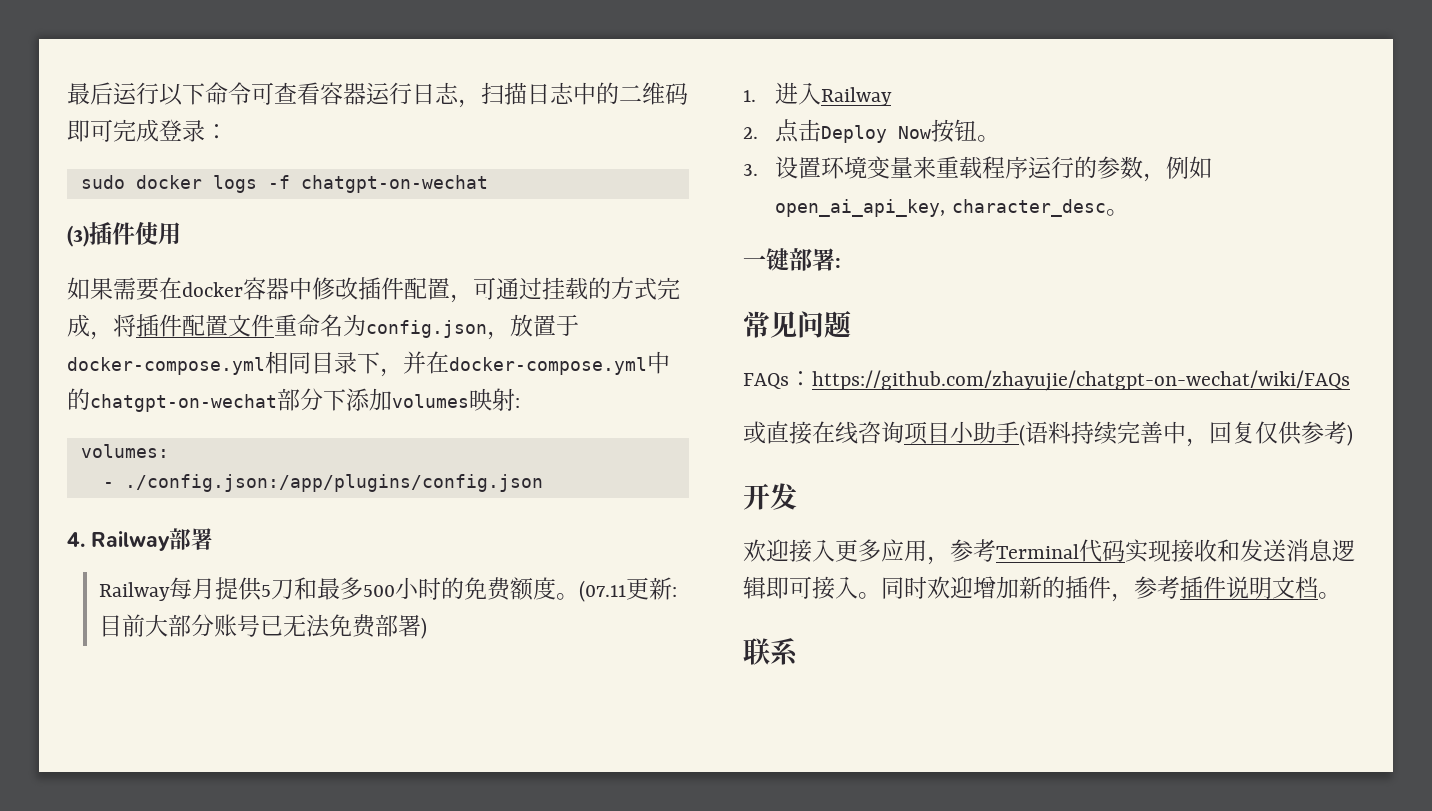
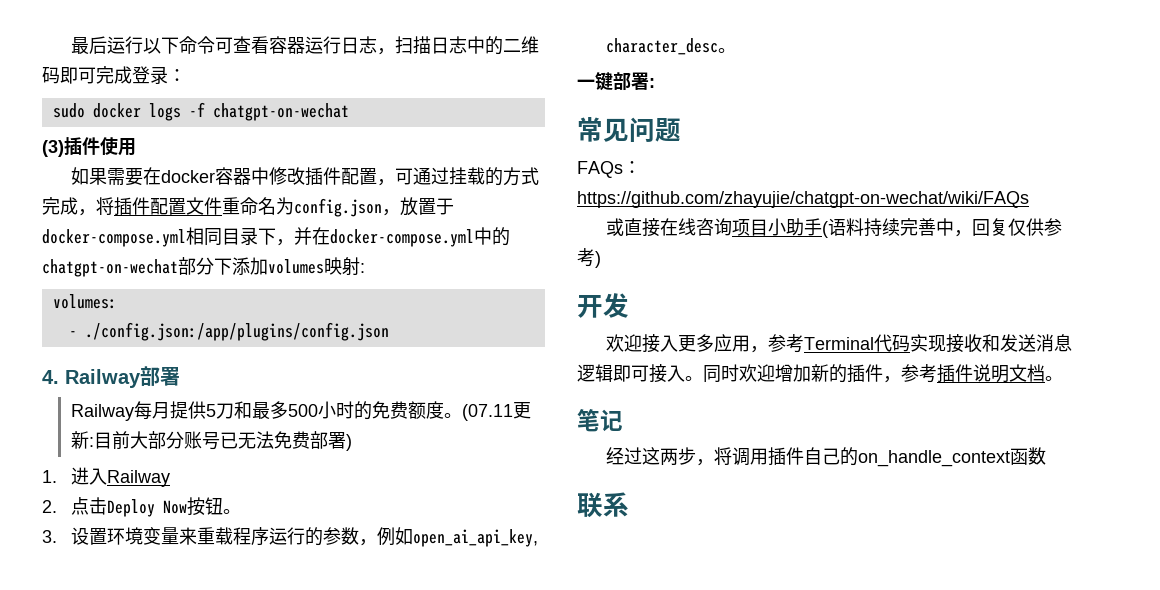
+ 笔记
+ 经过这两步，将调用插件自己的on_handle_context函数

